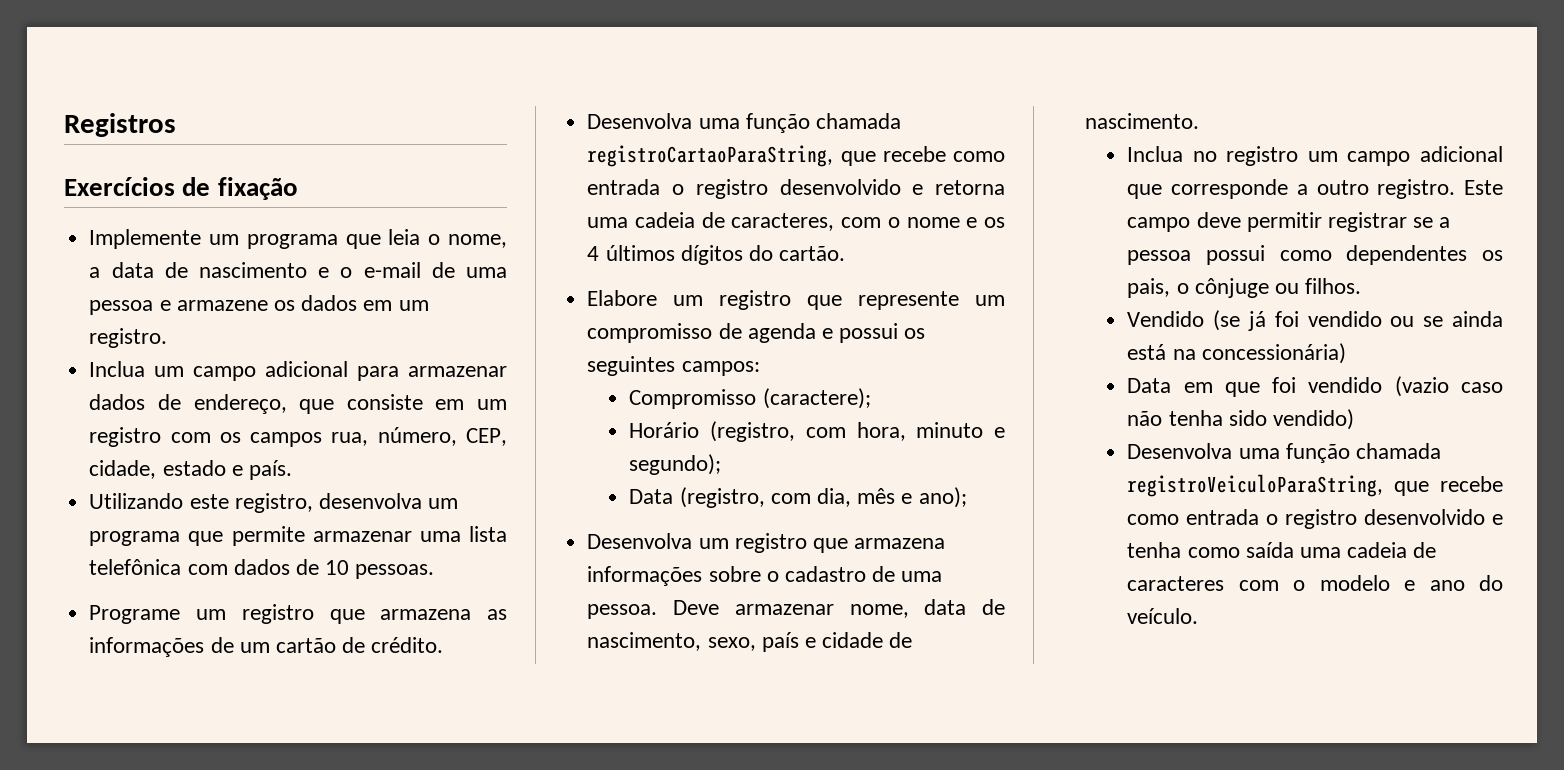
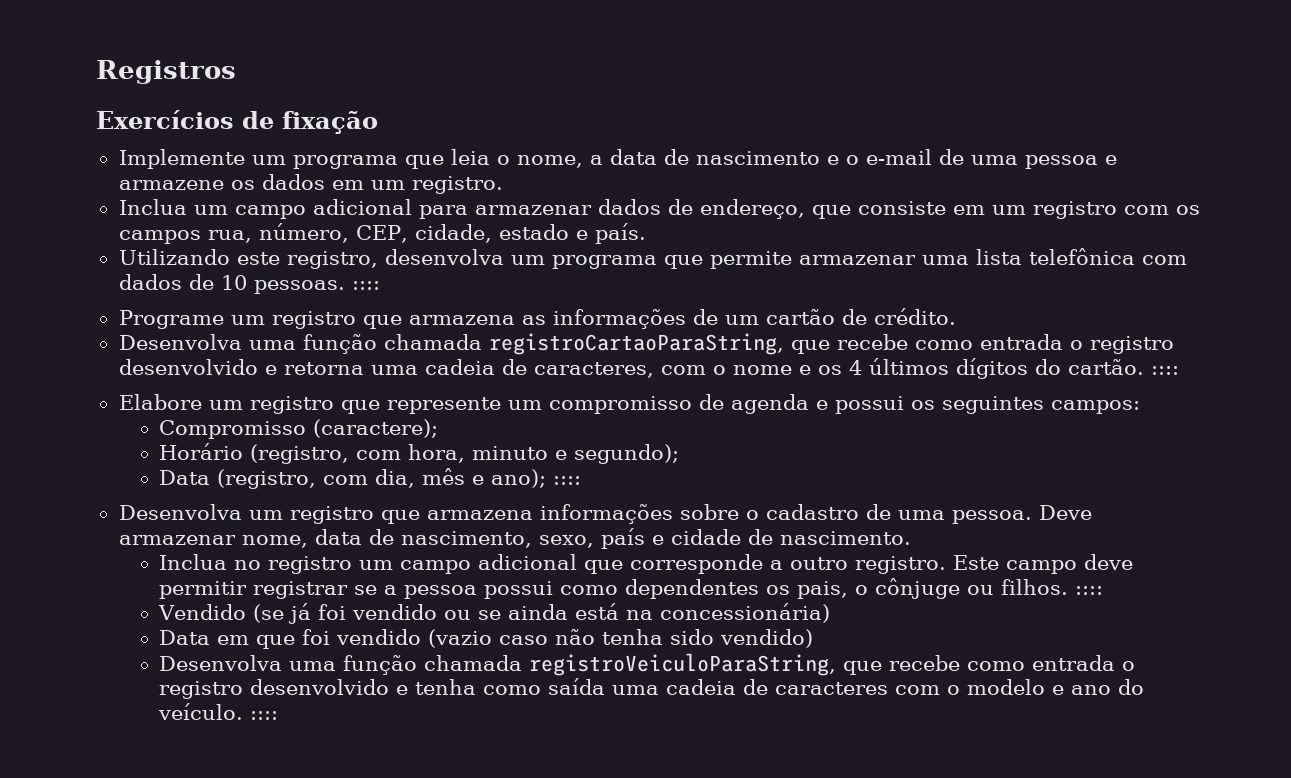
- Utilizando este registro, desenvolva um programa que permite armazenar uma lista telefônica com dados de 10 pessoas.
+ Utilizando este registro, desenvolva um programa que permite armazenar uma lista telefônica com dados de 10 pessoas. ::::
- Desenvolva uma função chamada registroCartaoParaString, que recebe como entrada o registro desenvolvido e retorna uma cadeia de caracteres, com o nome e os 4 últimos dígitos do cartão.
+ Desenvolva uma função chamada registroCartaoParaString, que recebe como entrada o registro desenvolvido e retorna uma cadeia de caracteres, com o nome e os 4 últimos dígitos do cartão. ::::
- Data (registro, com dia, mês e ano);
+ Data (registro, com dia, mês e ano); ::::
- Este campo deve permitir registrar se a pessoa possui como dependentes os pais, o cônjuge ou filhos.
+ Este campo deve permitir registrar se a pessoa possui como dependentes os pais, o cônjuge ou filhos. ::::
- Desenvolva uma função chamada registroVeiculoParaString, que recebe como entrada o registro desenvolvido e tenha como saída uma cadeia de caracteres com o modelo e ano do veículo.
+ Desenvolva uma função chamada registroVeiculoParaString, que recebe como entrada o registro desenvolvido e tenha como saída uma cadeia de caracteres com o modelo e ano do veículo. ::::

